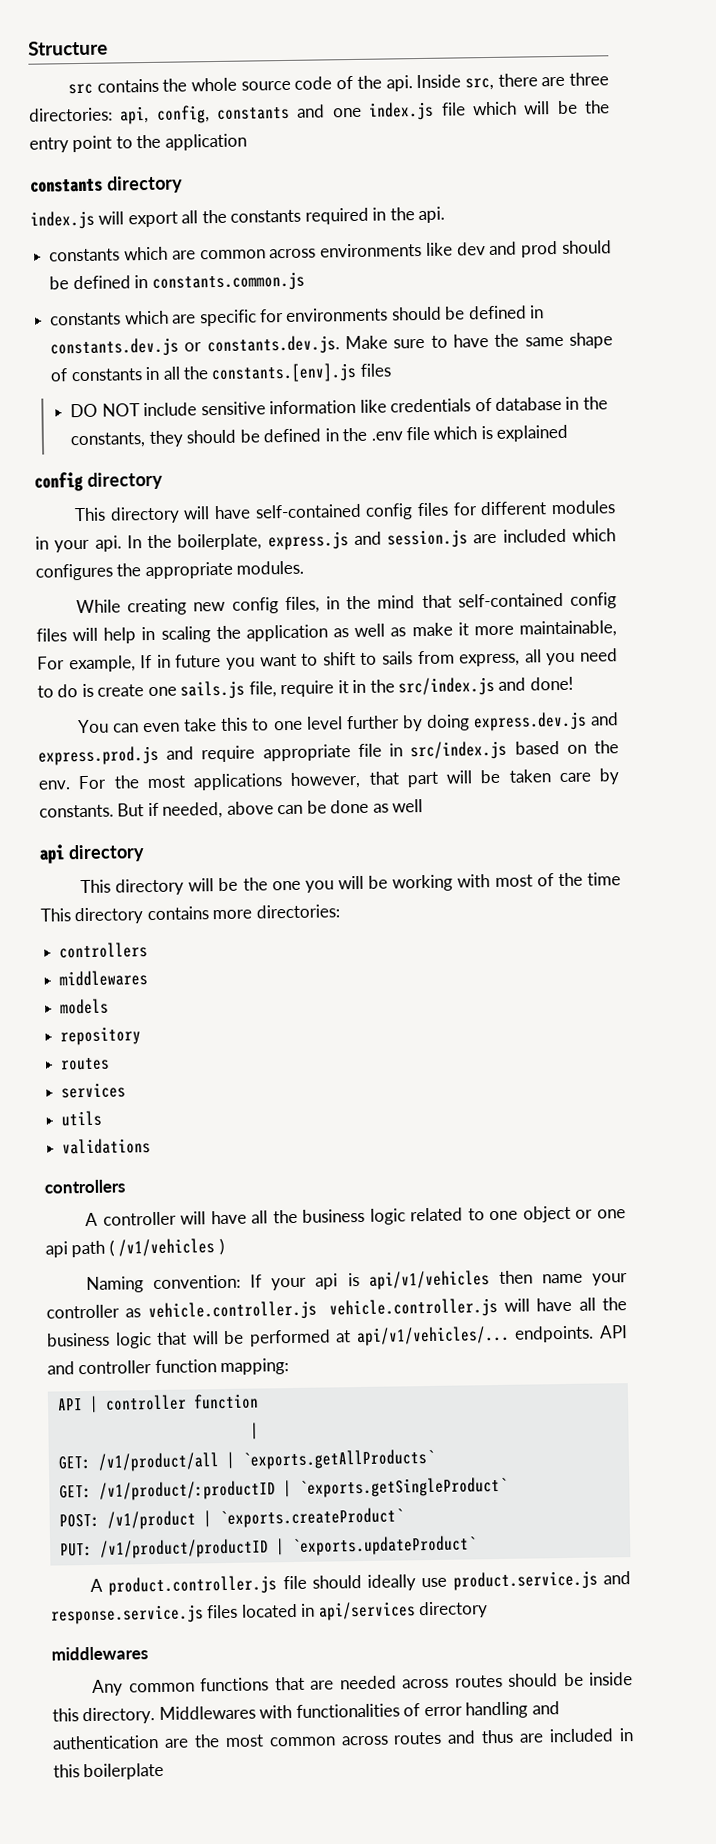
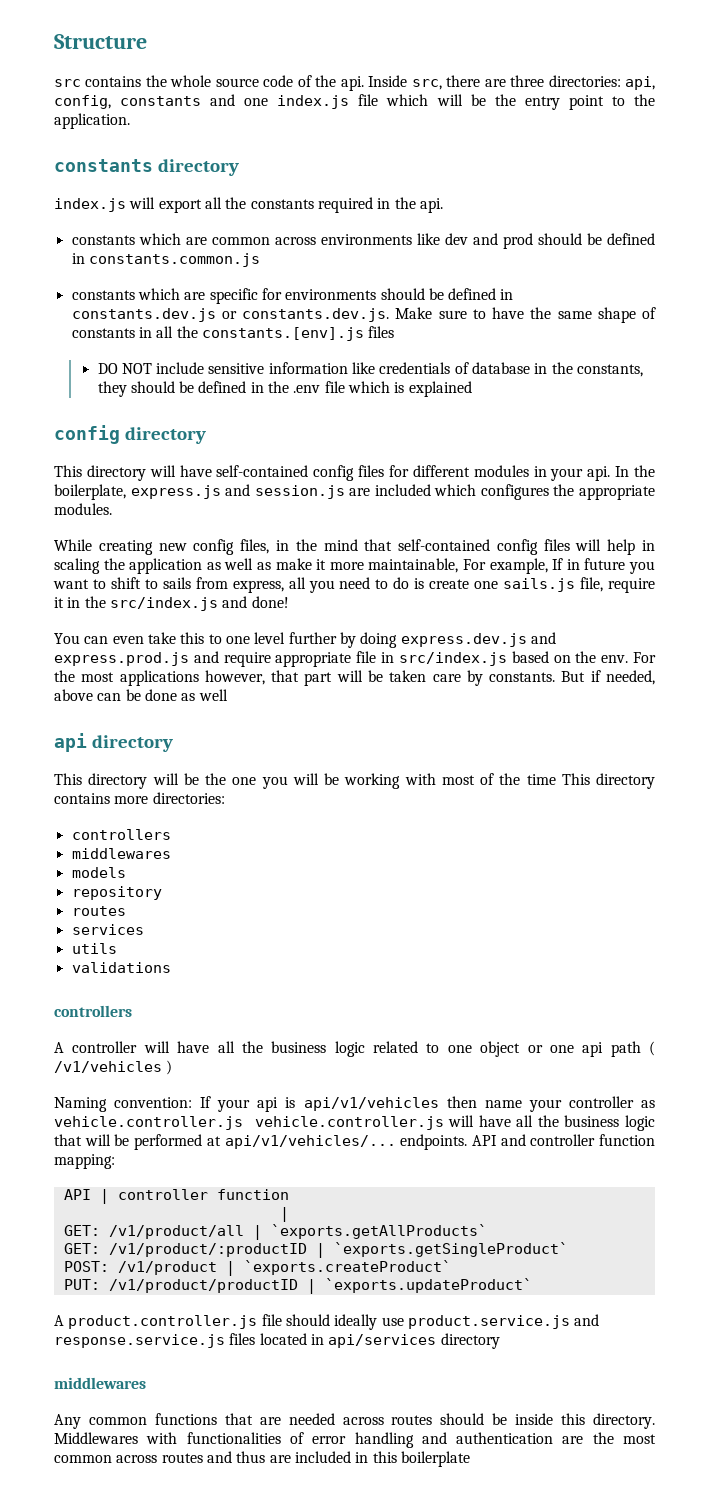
- Inside src, there are three directories: api, config, constants and one index.js file which will be the entry point to the application
+ Inside src, there are three directories: api, config, constants and one index.js file which will be the entry point to the application.

